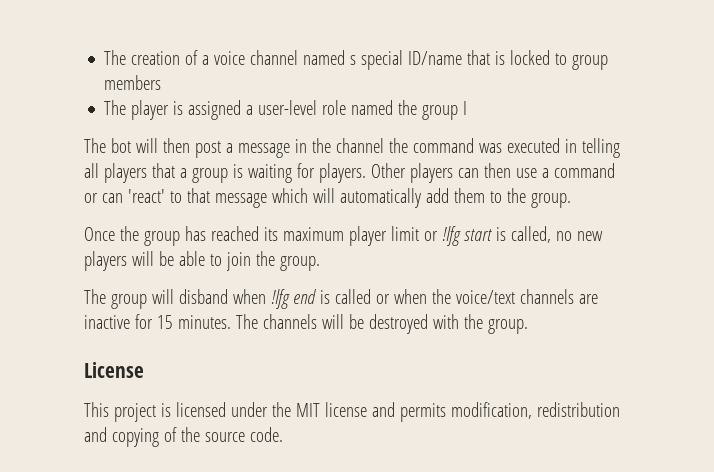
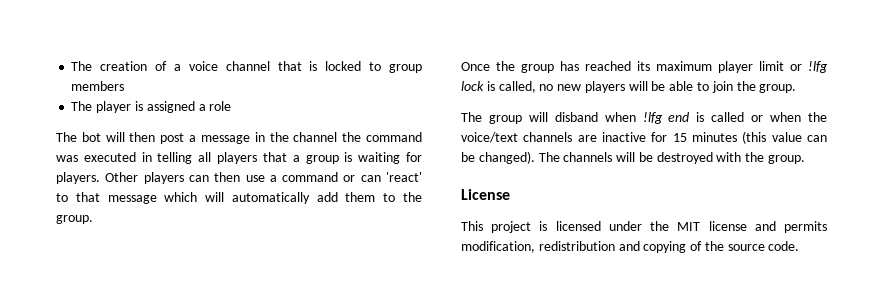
- The creation of a voice channel named s special ID/name that is locked to group members
+ The creation of a voice channel that is locked to group members
- The player is assigned a user-level role named the group I
+ The player is assigned a role
- Once the group has reached its maximum player limit or !lfg start is called, no new players will be able to join the group.
+ Once the group has reached its maximum player limit or !lfg lock is called, no new players will be able to join the group.
- The group will disband when !lfg end is called or when the voice/text channels are inactive for 15 minutes.
+ The group will disband when !lfg end is called or when the voice/text channels are inactive for 15 minutes (this value can be changed).

